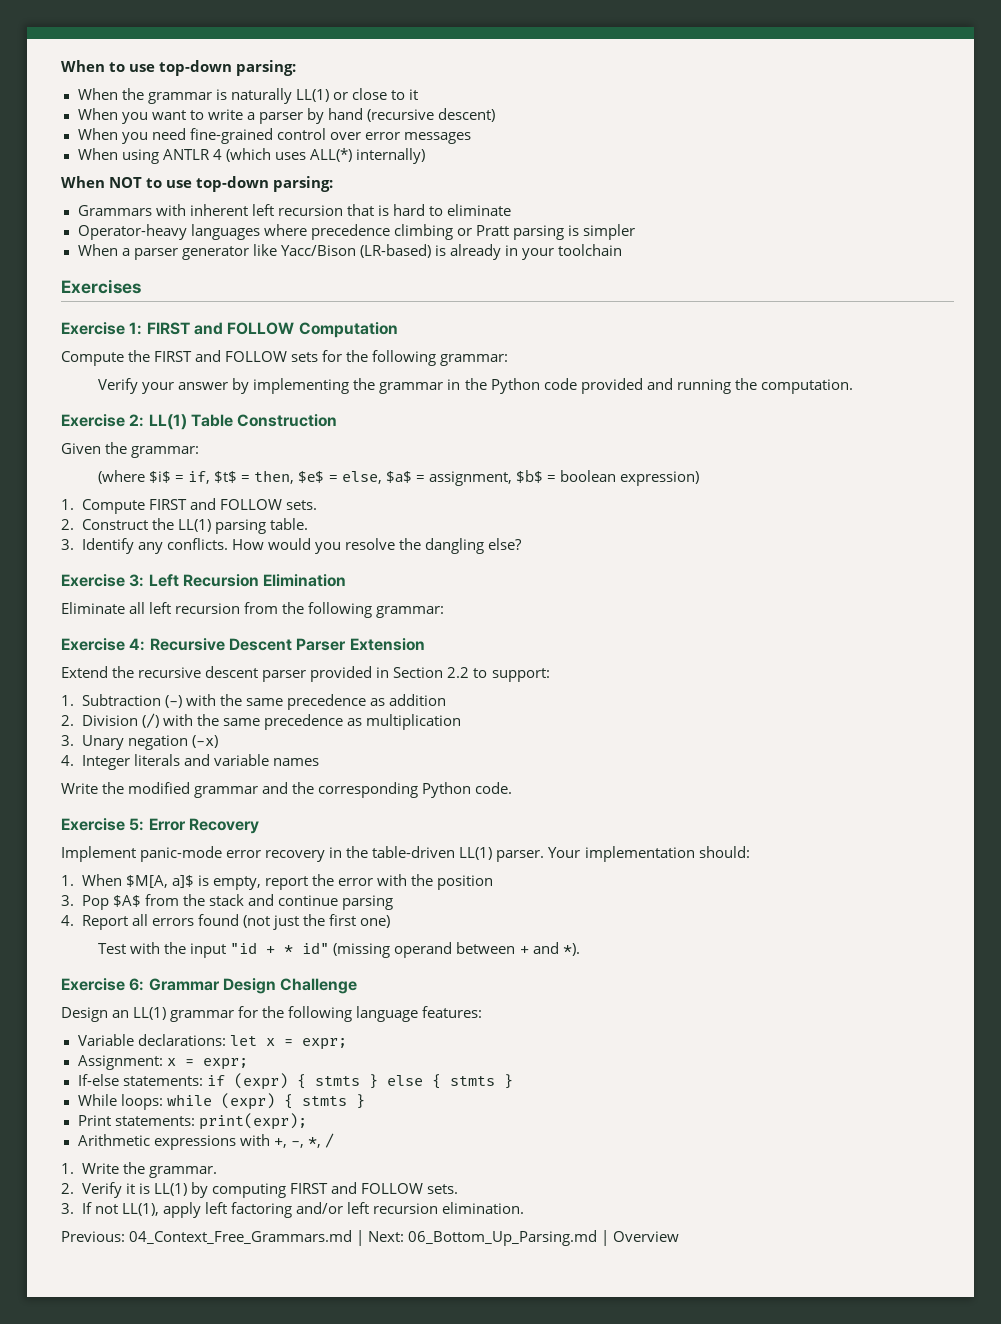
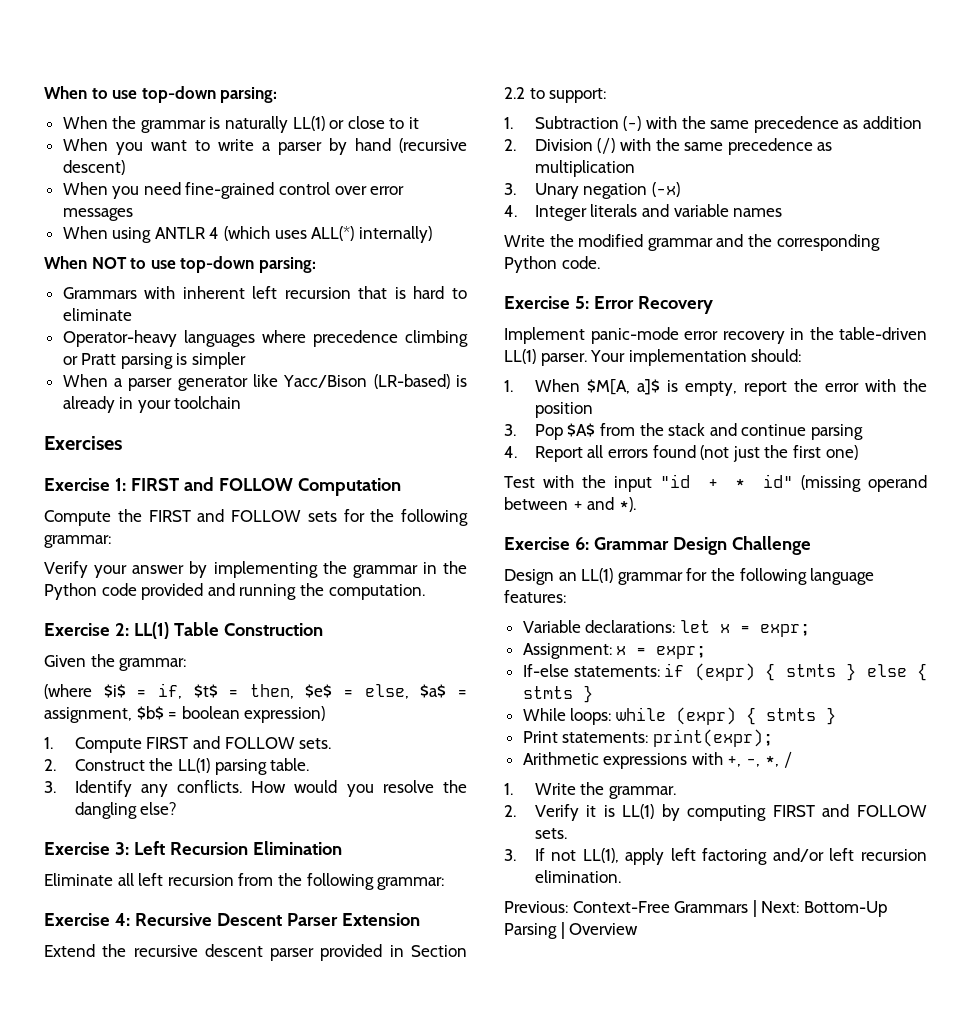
- Previous: 04_Context_Free_Grammars.md | Next: 06_Bottom_Up_Parsing.md | Overview
+ Previous: Context-Free Grammars | Next: Bottom-Up Parsing | Overview

